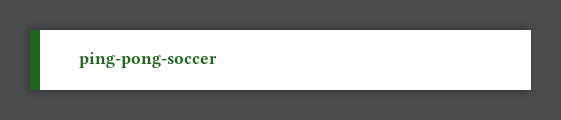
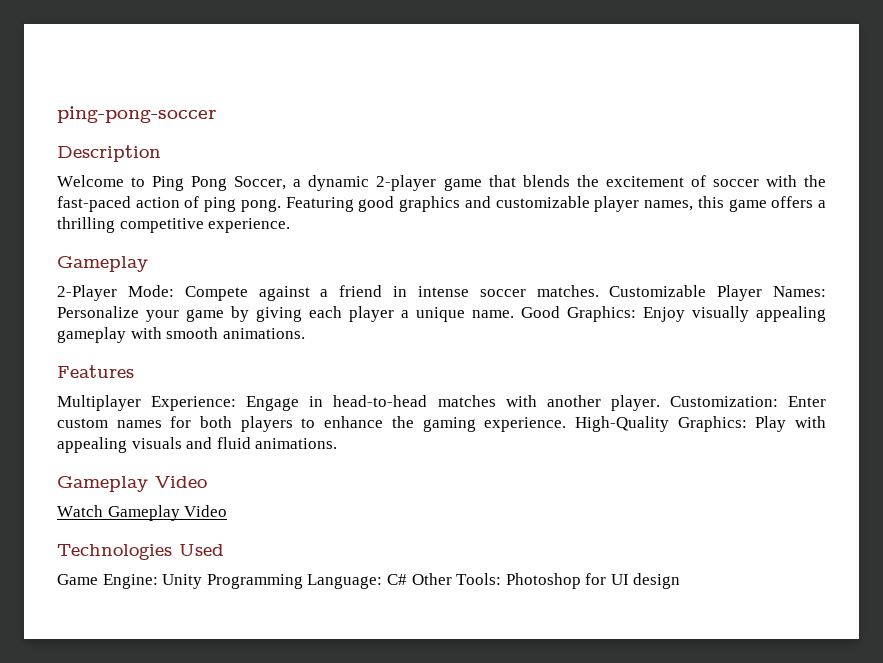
+ Description
+ Welcome to Ping Pong Soccer, a dynamic 2-player game that blends the excitement of soccer with the fast-paced action of ping pong. Featuring good graphics and customizable player names, this game offers a thrilling competitive experience.
+ Gameplay
+ 2-Player Mode: Compete against a friend in intense soccer matches. Customizable Player Names: Personalize your game by giving each player a unique name. Good Graphics: Enjoy visually appealing gameplay with smooth animations.
+ Features
+ Multiplayer Experience: Engage in head-to-head matches with another player. Customization: Enter custom names for both players to enhance the gaming experience. High-Quality Graphics: Play with appealing visuals and fluid animations.
+ Gameplay Video
+ Watch Gameplay Video
+ Technologies Used
+ Game Engine: Unity Programming Language: C# Other Tools: Photoshop for UI design

